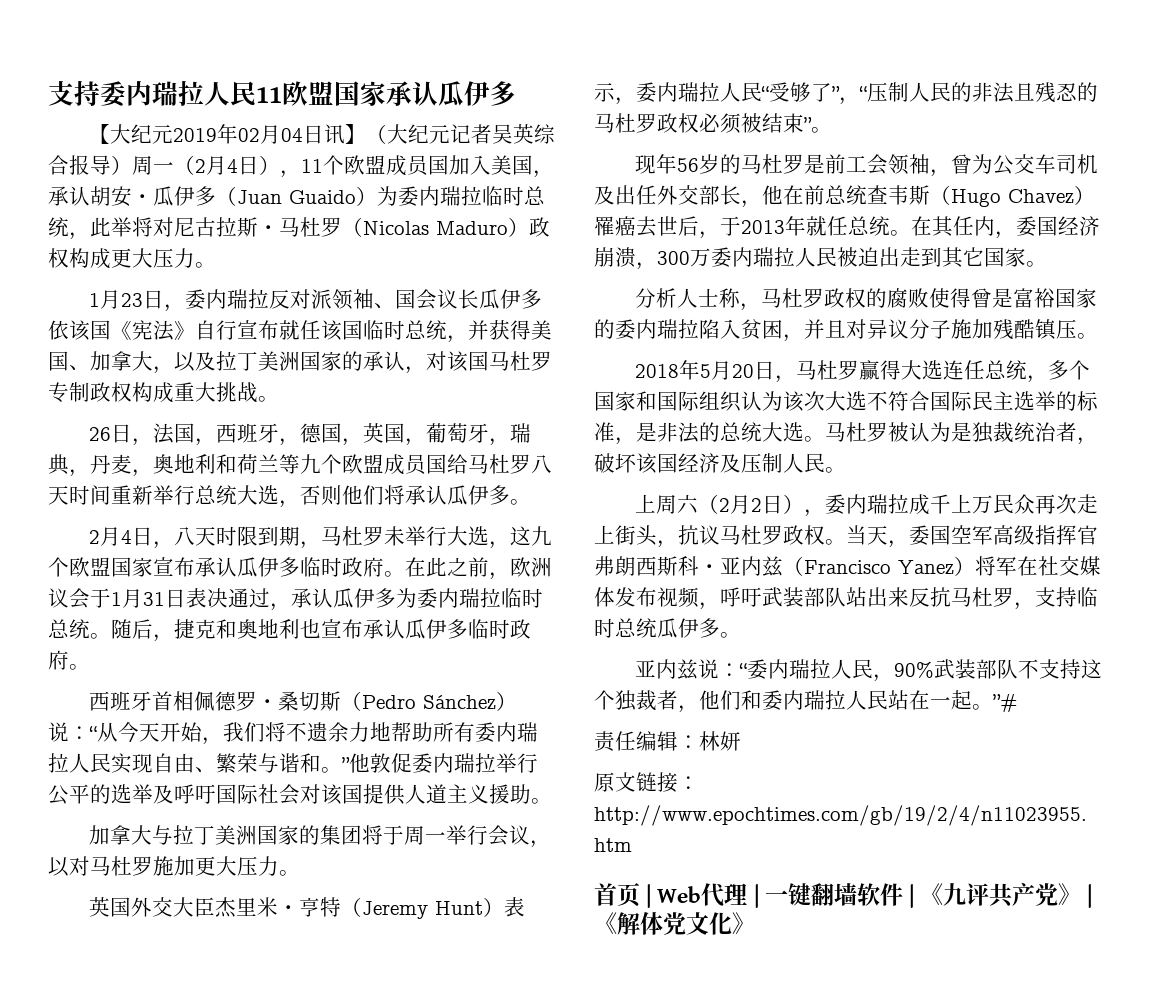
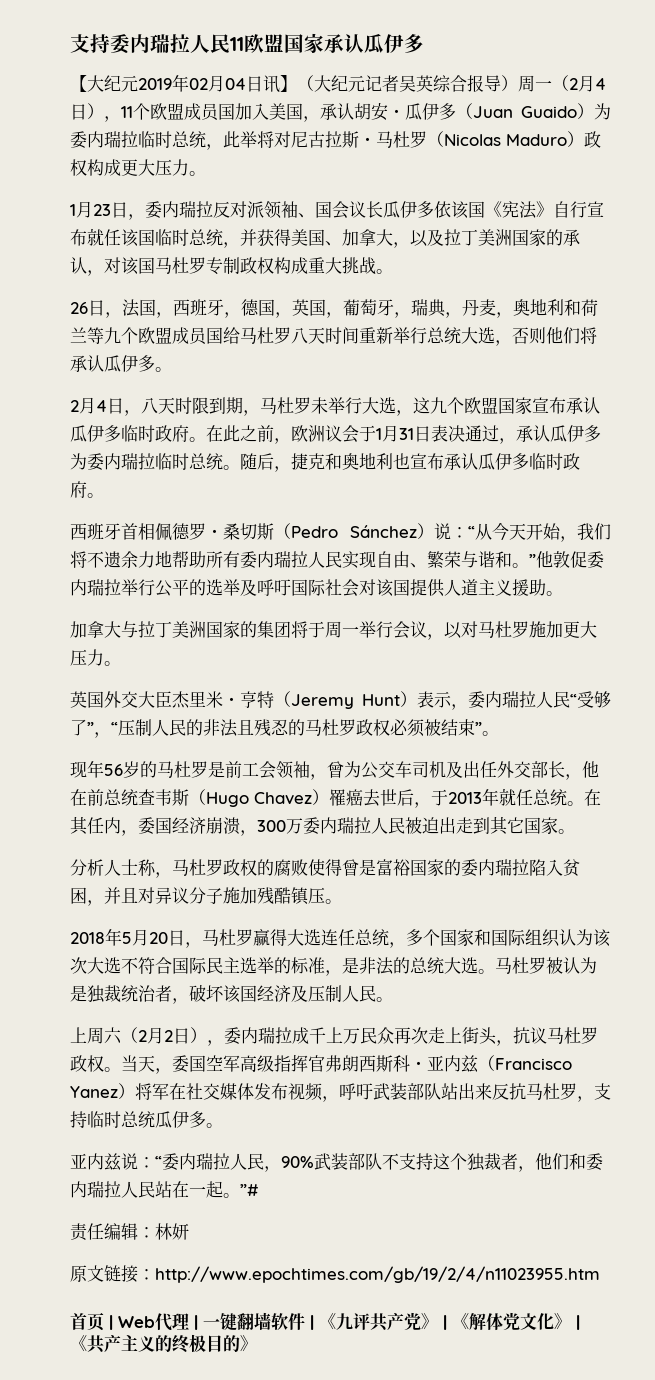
- 首页 | Web代理 | 一键翻墙软件 | 《九评共产党》 | 《解体党文化》
+ 首页 | Web代理 | 一键翻墙软件 | 《九评共产党》 | 《解体党文化》 | 《共产主义的终极目的》

